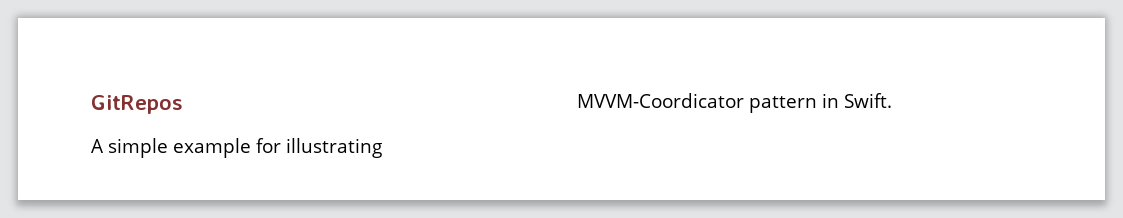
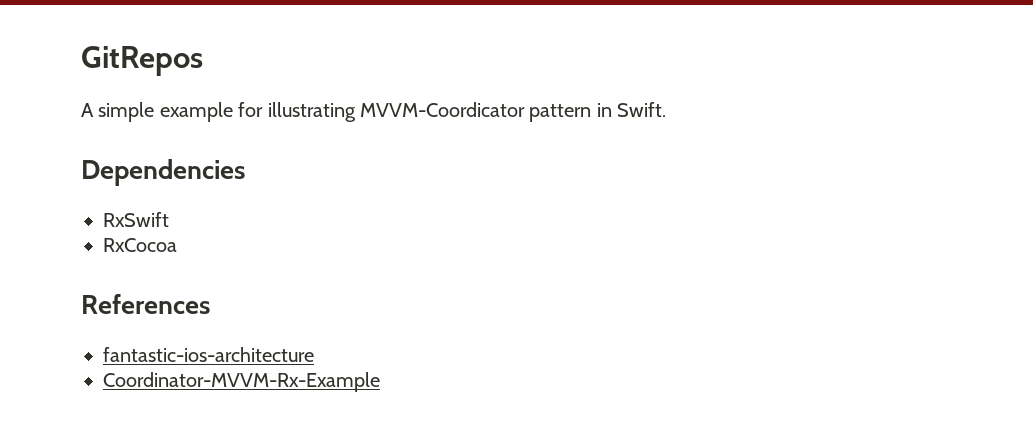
+ Dependencies
+ RxSwift
+ RxCocoa
+ References
+ fantastic-ios-architecture
+ Coordinator-MVVM-Rx-Example

